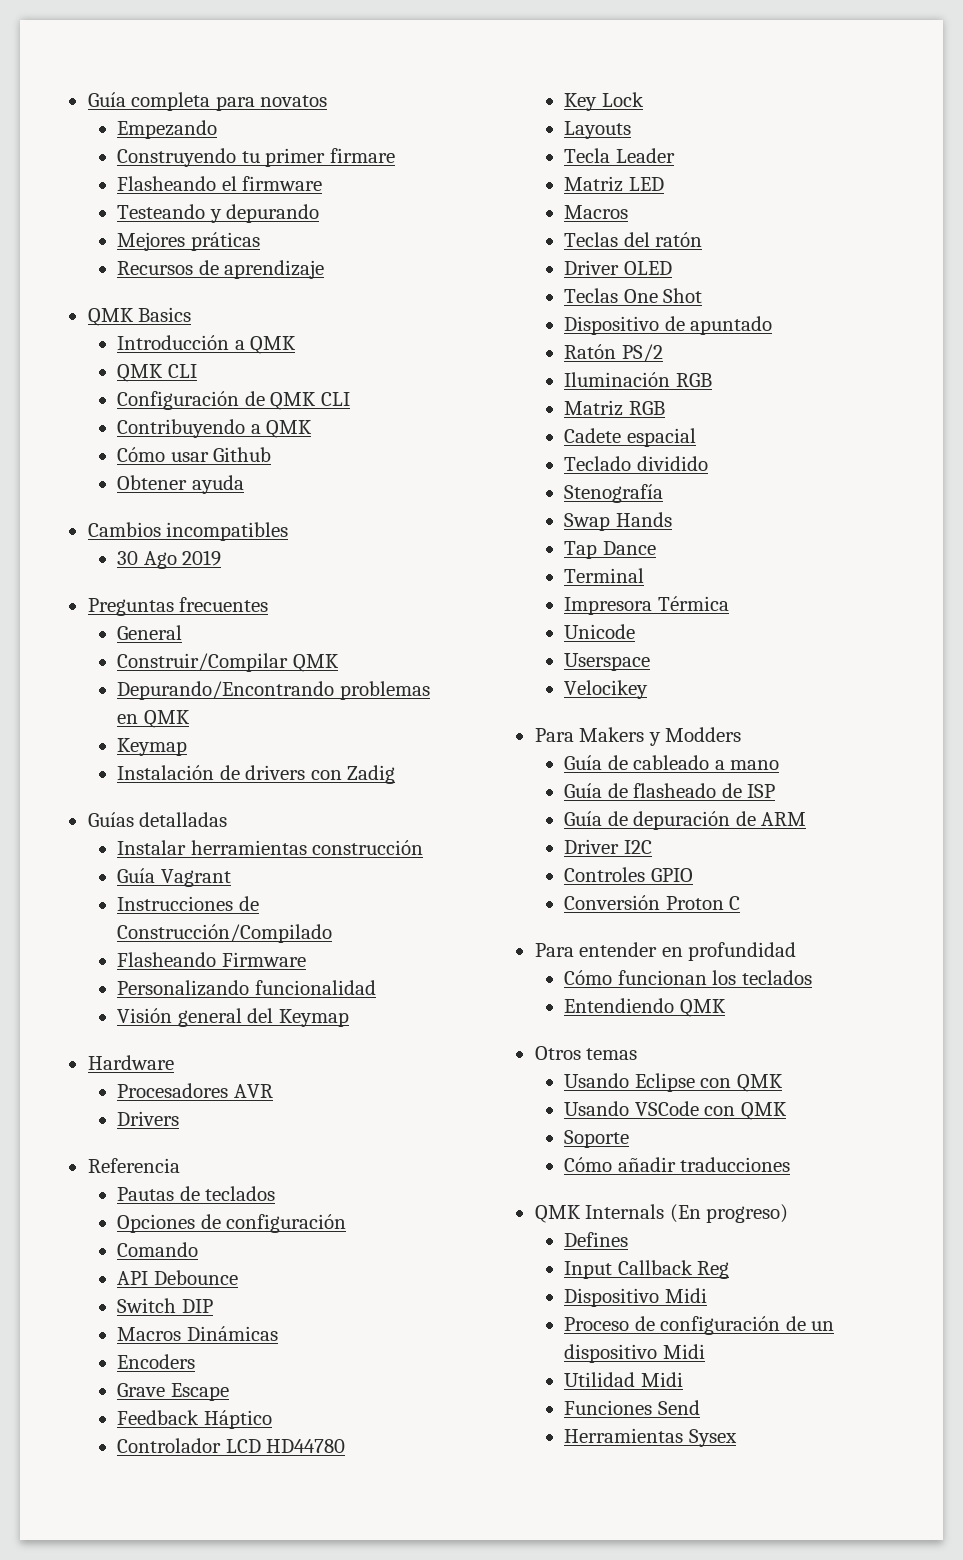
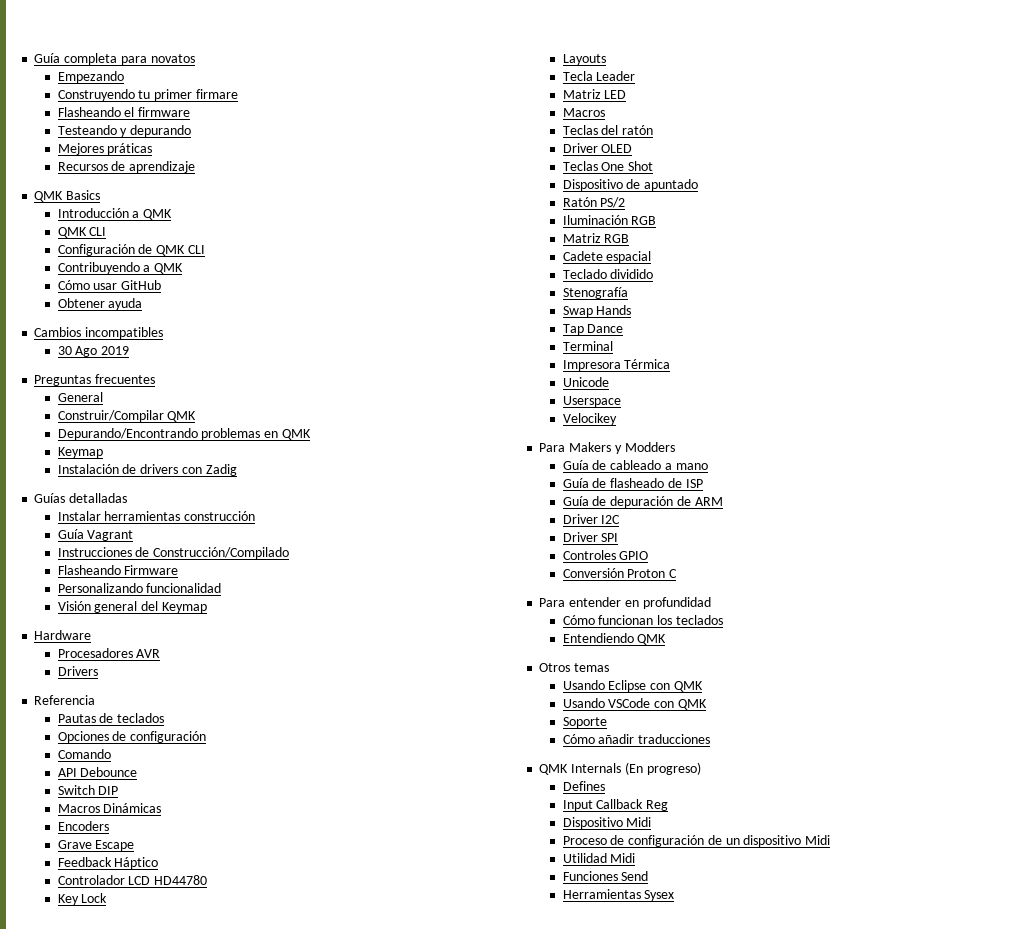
- Cómo usar Github
+ Cómo usar GitHub
+ Driver SPI

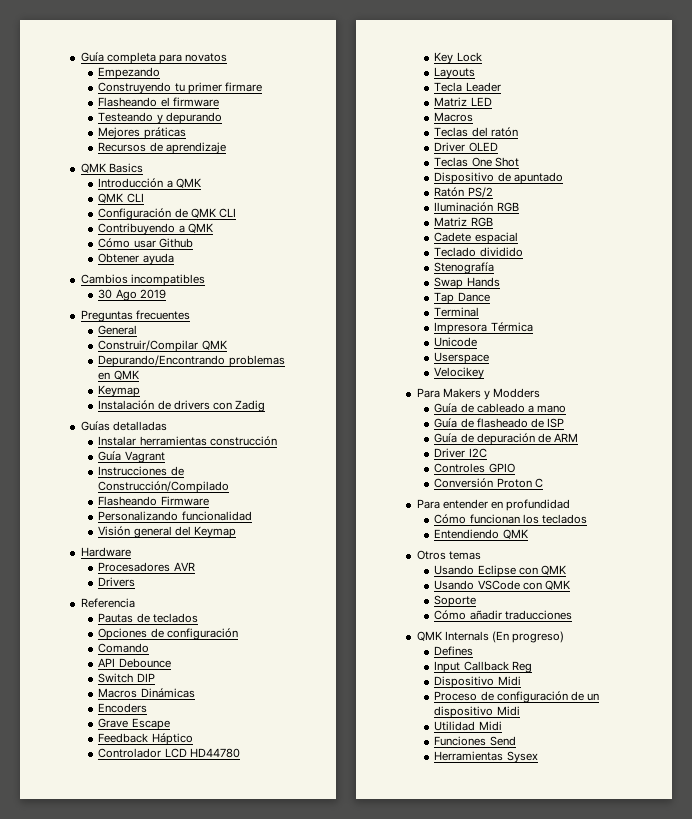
- Cómo usar GitHub
+ Cómo usar Github
- Driver SPI

